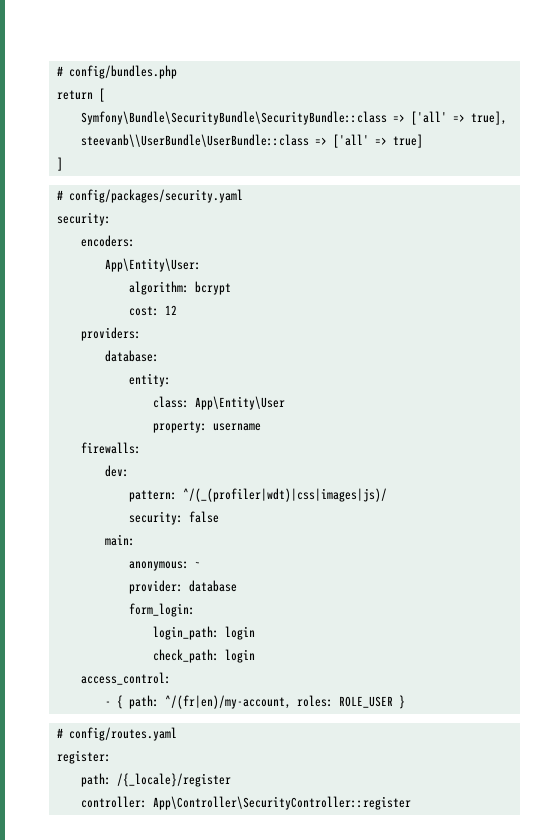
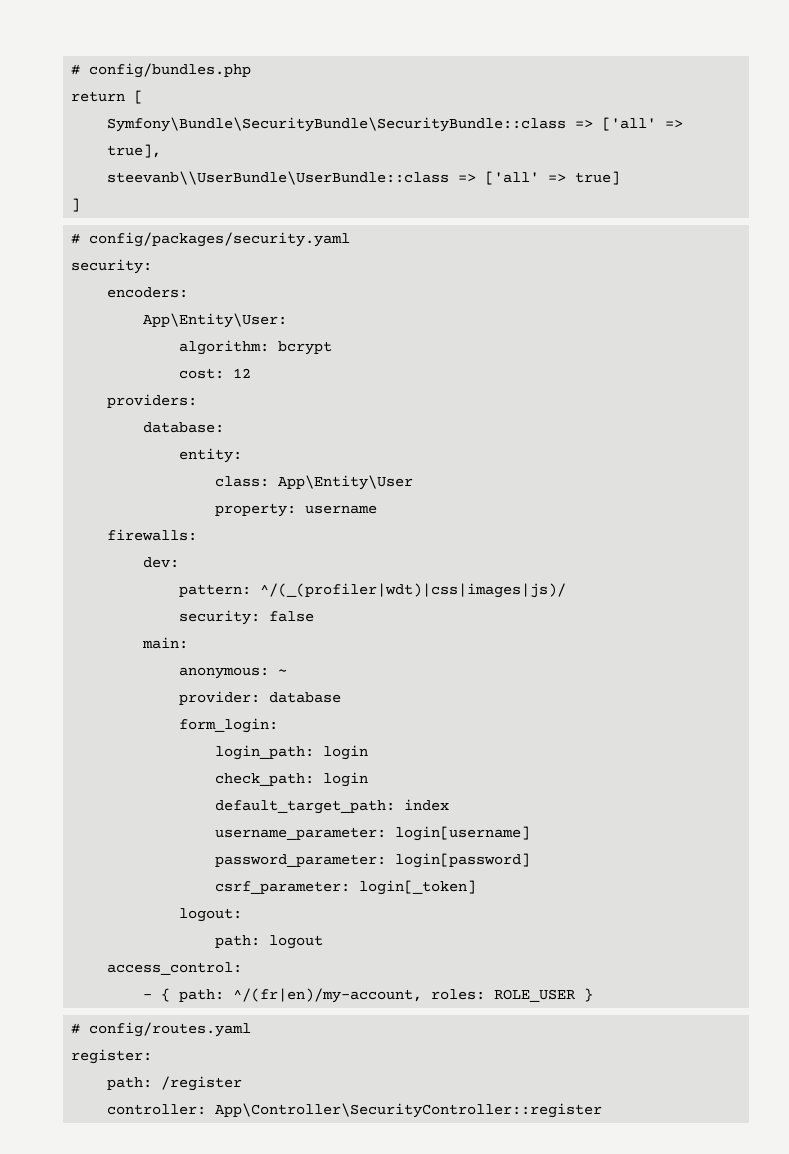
+ default_target_path: index
+ username_parameter: login[username]
+ password_parameter: login[password]
+ csrf_parameter: login[_token]
+ logout:
+ path: logout
- path: /{_locale}/register
+ path: /register

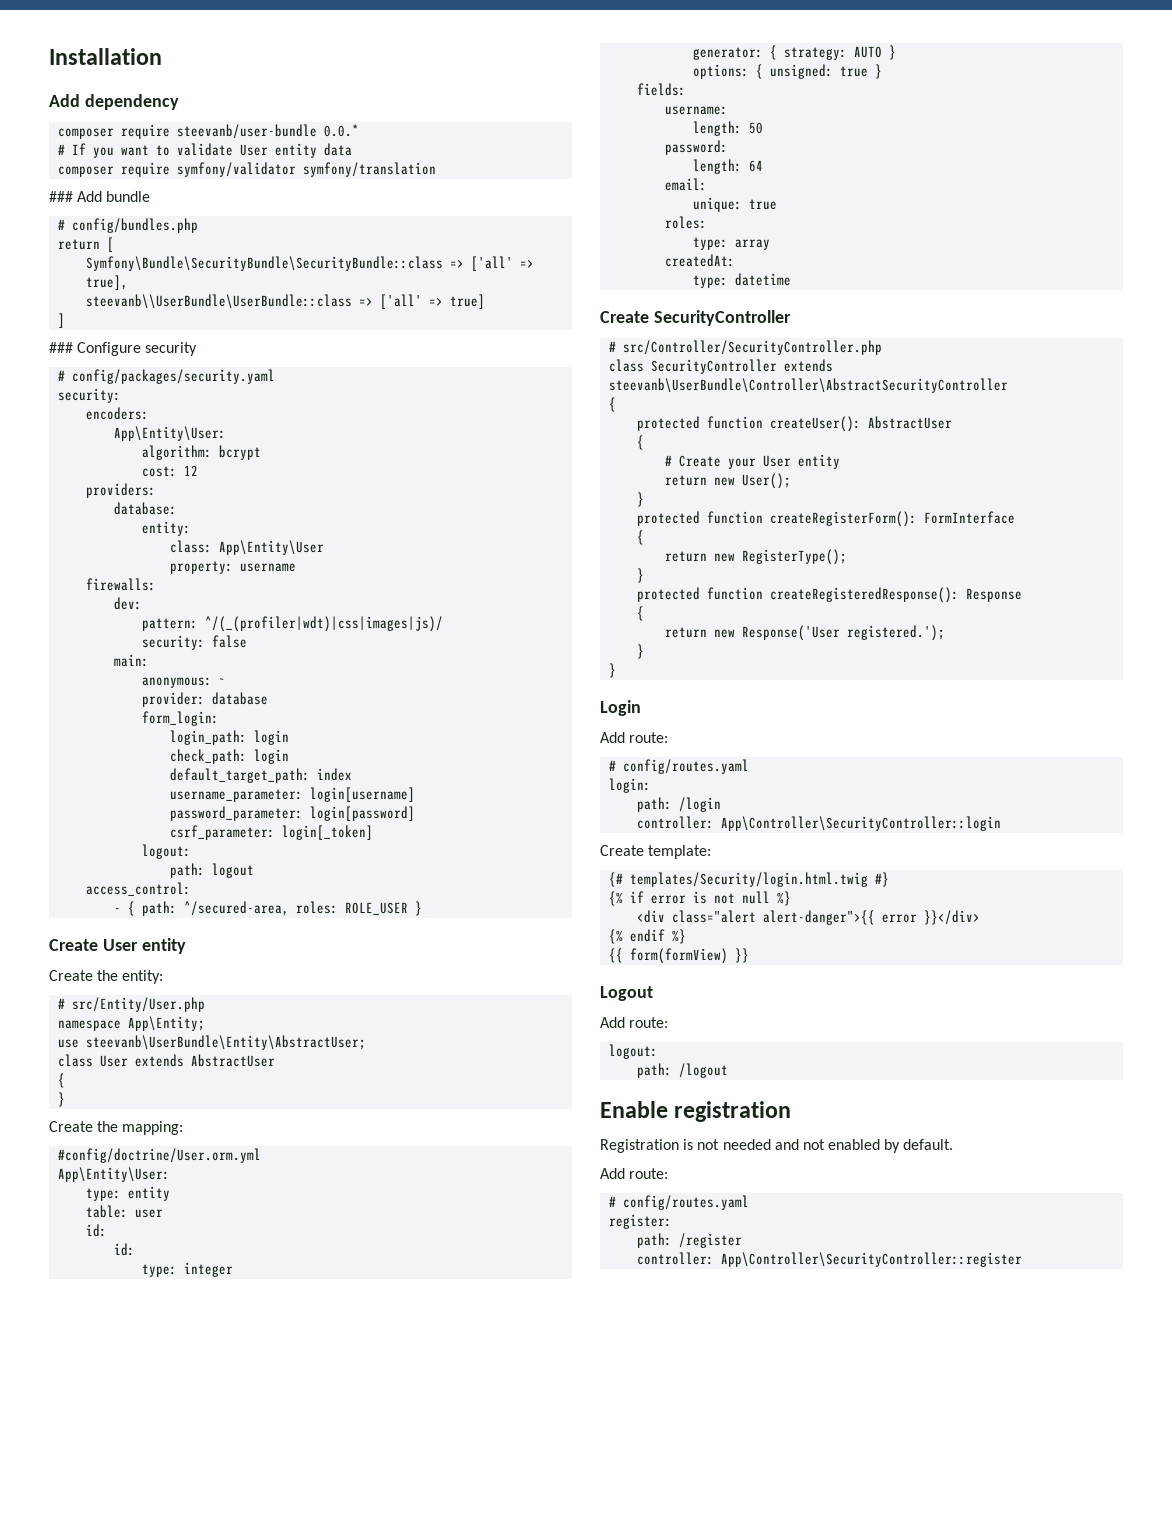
+ Installation
+ Add dependency
+ composer require steevanb/user-bundle 0.0.*
+ # If you want to validate User entity data
+ composer require symfony/validator symfony/translation
+ ### Add bundle
+ ### Configure security
- - { path: ^/(fr|en)/my-account, roles: ROLE_USER }
+ - { path: ^/secured-area, roles: ROLE_USER }
+ Create User entity
+ Create the entity:
+ # src/Entity/User.php
+ namespace App\Entity;
+ use steevanb\UserBundle\Entity\AbstractUser;
+ class User extends AbstractUser
+ {
+ }
+ Create the mapping:
+ #config/doctrine/User.orm.yml
+ App\Entity\User:
+ type: entity
+ table: user
+ id:
+ id:
+ type: integer
+ generator: { strategy: AUTO }
+ options: { unsigned: true }
+ fields:
+ username:
+ length: 50
+ password:
+ length: 64
+ email:
+ unique: true
+ roles:
+ type: array
+ createdAt:
+ type: datetime
+ Create SecurityController
+ # src/Controller/SecurityController.php
+ class SecurityController extends steevanb\UserBundle\Controller\AbstractSecurityController
+ {
+ protected function createUser(): AbstractUser
+ {
+ # Create your User entity
+ return new User();
+ }
+ protected function createRegisterForm(): FormInterface
+ {
+ return new RegisterType();
+ }
+ protected function createRegisteredResponse(): Response
+ {
+ return new Response('User registered.');
+ }
+ }
+ Login
+ Add route:
+ # config/routes.yaml
+ login:
+ path: /login
+ controller: App\Controller\SecurityController::login
+ Create template:
+ {# templates/Security/login.html.twig #}
+ {% if error is not null %}
+ <div class="alert alert-danger">{{ error }}</div>
+ {% endif %}
+ {{ form(formView) }}
+ Logout
+ Add route:
+ logout:
+ path: /logout
+ Enable registration
+ Registration is not needed and not enabled by default.
+ Add route:

